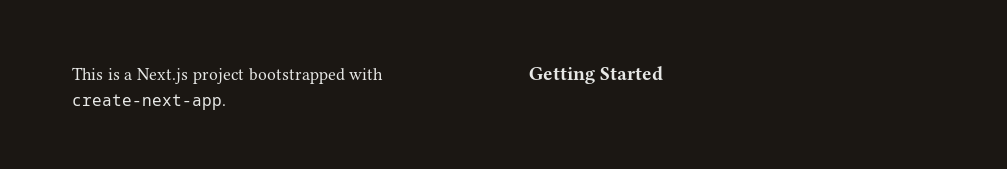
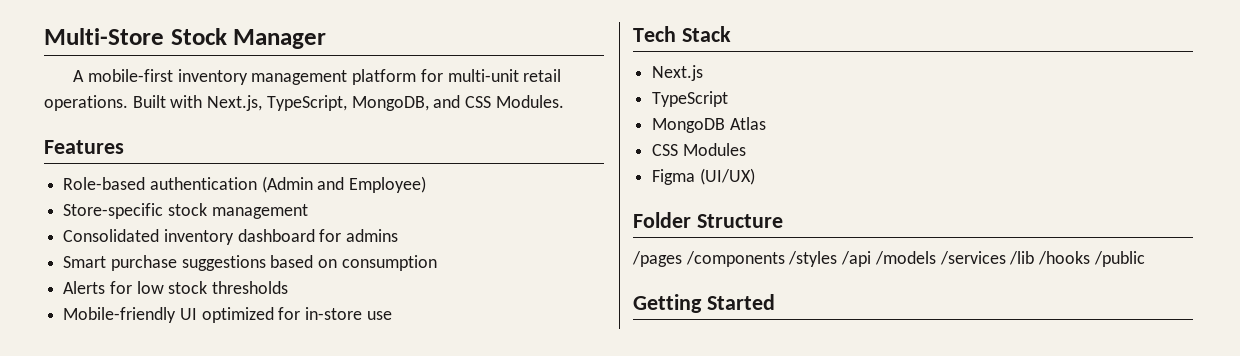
- This is a Next.js project bootstrapped with create-next-app.
+ Multi-Store Stock Manager
+ A mobile-first inventory management platform for multi-unit retail operations. Built with Next.js, TypeScript, MongoDB, and CSS Modules.
+ Features
+ Role-based authentication (Admin and Employee)
+ Store-specific stock management
+ Consolidated inventory dashboard for admins
+ Smart purchase suggestions based on consumption
+ Alerts for low stock thresholds
+ Mobile-friendly UI optimized for in-store use
+ Tech Stack
+ Next.js
+ TypeScript
+ MongoDB Atlas
+ CSS Modules
+ Figma (UI/UX)
+ Folder Structure
+ /pages /components /styles /api /models /services /lib /hooks /public

